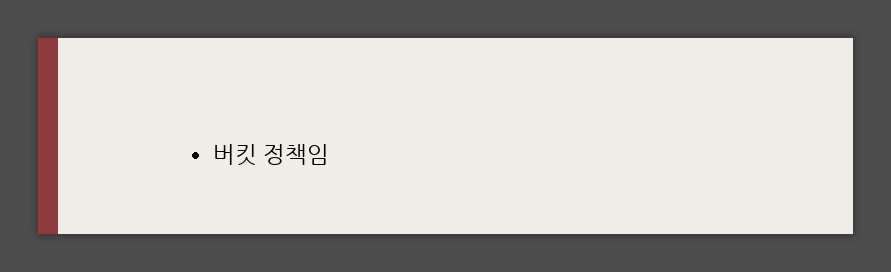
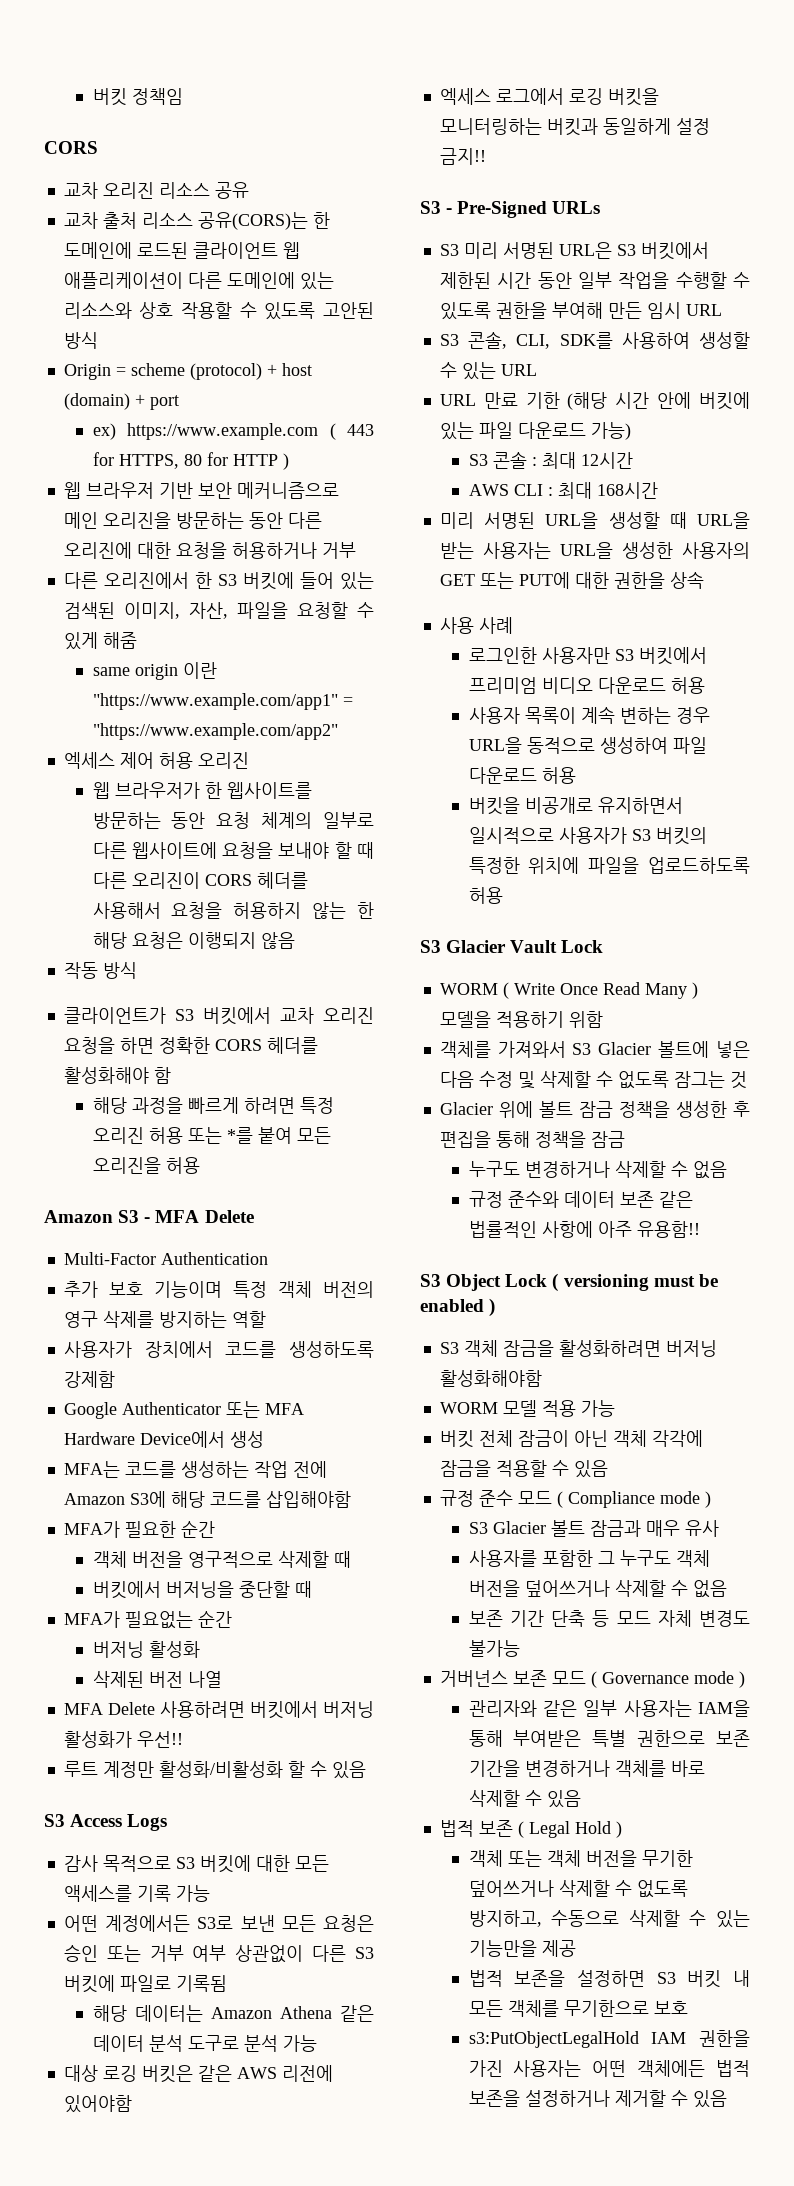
  버킷 정책임
+ CORS
+ 교차 오리진 리소스 공유
+ 교차 출처 리소스 공유(CORS)는 한 도메인에 로드된 클라이언트 웹 애플리케이션이 다른 도메인에 있는 리소스와 상호 작용할 수 있도록 고안된 방식
+ Origin = scheme (protocol) + host (domain) + port
+ ex) https://www.example.com ( 443 for HTTPS, 80 for HTTP )
+ 웹 브라우저 기반 보안 메커니즘으로 메인 오리진을 방문하는 동안 다른 오리진에 대한 요청을 허용하거나 거부
+ 다른 오리진에서 한 S3 버킷에 들어 있는 검색된 이미지, 자산, 파일을 요청할 수 있게 해줌
+ same origin 이란 "https://www.example.com/app1" = "https://www.example.com/app2"
+ 엑세스 제어 허용 오리진
+ 웹 브라우저가 한 웹사이트를 방문하는 동안 요청 체계의 일부로 다른 웹사이트에 요청을 보내야 할 때 다른 오리진이 CORS 헤더를 사용해서 요청을 허용하지 않는 한 해당 요청은 이행되지 않음
+ 작동 방식
+ 클라이언트가 S3 버킷에서 교차 오리진 요청을 하면 정확한 CORS 헤더를 활성화해야 함
+ 해당 과정을 빠르게 하려면 특정 오리진 허용 또는 *를 붙여 모든 오리진을 허용
+ Amazon S3 - MFA Delete
+ Multi-Factor Authentication
+ 추가 보호 기능이며 특정 객체 버전의 영구 삭제를 방지하는 역할
+ 사용자가 장치에서 코드를 생성하도록 강제함
+ Google Authenticator 또는 MFA Hardware Device에서 생성
+ MFA는 코드를 생성하는 작업 전에 Amazon S3에 해당 코드를 삽입해야함
+ MFA가 필요한 순간
+ 객체 버전을 영구적으로 삭제할 때
+ 버킷에서 버저닝을 중단할 때
+ MFA가 필요없는 순간
+ 버저닝 활성화
+ 삭제된 버전 나열
+ MFA Delete 사용하려면 버킷에서 버저닝 활성화가 우선!!
+ 루트 계정만 활성화/비활성화 할 수 있음
+ S3 Access Logs
+ 감사 목적으로 S3 버킷에 대한 모든 액세스를 기록 가능
+ 어떤 계정에서든 S3로 보낸 모든 요청은 승인 또는 거부 여부 상관없이 다른 S3 버킷에 파일로 기록됨
+ 해당 데이터는 Amazon Athena 같은 데이터 분석 도구로 분석 가능
+ 대상 로깅 버킷은 같은 AWS 리전에 있어야함
+ 엑세스 로그에서 로깅 버킷을 모니터링하는 버킷과 동일하게 설정 금지!!
+ S3 - Pre-Signed URLs
+ S3 미리 서명된 URL은 S3 버킷에서 제한된 시간 동안 일부 작업을 수행할 수 있도록 권한을 부여해 만든 임시 URL
+ S3 콘솔, CLI, SDK를 사용하여 생성할 수 있는 URL
+ URL 만료 기한 (해당 시간 안에 버킷에 있는 파일 다운로드 가능)
+ S3 콘솔 : 최대 12시간
+ AWS CLI : 최대 168시간
+ 미리 서명된 URL을 생성할 때 URL을 받는 사용자는 URL을 생성한 사용자의 GET 또는 PUT에 대한 권한을 상속
+ 사용 사례
+ 로그인한 사용자만 S3 버킷에서 프리미엄 비디오 다운로드 허용
+ 사용자 목록이 계속 변하는 경우 URL을 동적으로 생성하여 파일 다운로드 허용
+ 버킷을 비공개로 유지하면서 일시적으로 사용자가 S3 버킷의 특정한 위치에 파일을 업로드하도록 허용
+ S3 Glacier Vault Lock
+ WORM ( Write Once Read Many ) 모델을 적용하기 위함
+ 객체를 가져와서 S3 Glacier 볼트에 넣은 다음 수정 및 삭제할 수 없도록 잠그는 것
+ Glacier 위에 볼트 잠금 정책을 생성한 후 편집을 통해 정책을 잠금
+ 누구도 변경하거나 삭제할 수 없음
+ 규정 준수와 데이터 보존 같은 법률적인 사항에 아주 유용함!!
+ S3 Object Lock ( versioning must be enabled )
+ S3 객체 잠금을 활성화하려면 버저닝 활성화해야함
+ WORM 모델 적용 가능
+ 버킷 전체 잠금이 아닌 객체 각각에 잠금을 적용할 수 있음
+ 규정 준수 모드 ( Compliance mode )
+ S3 Glacier 볼트 잠금과 매우 유사
+ 사용자를 포함한 그 누구도 객체 버전을 덮어쓰거나 삭제할 수 없음
+ 보존 기간 단축 등 모드 자체 변경도 불가능
+ 거버넌스 보존 모드 ( Governance mode )
+ 관리자와 같은 일부 사용자는 IAM을 통해 부여받은 특별 권한으로 보존 기간을 변경하거나 객체를 바로 삭제할 수 있음
+ 법적 보존 ( Legal Hold )
+ 객체 또는 객체 버전을 무기한 덮어쓰거나 삭제할 수 없도록 방지하고, 수동으로 삭제할 수 있는 기능만을 제공
+ 법적 보존을 설정하면 S3 버킷 내 모든 객체를 무기한으로 보호
+ s3:PutObjectLegalHold IAM 권한을 가진 사용자는 어떤 객체에든 법적 보존을 설정하거나 제거할 수 있음

